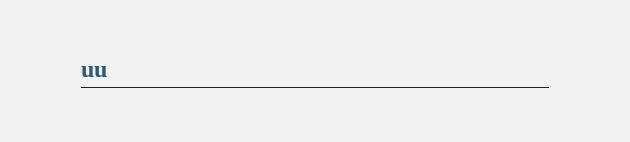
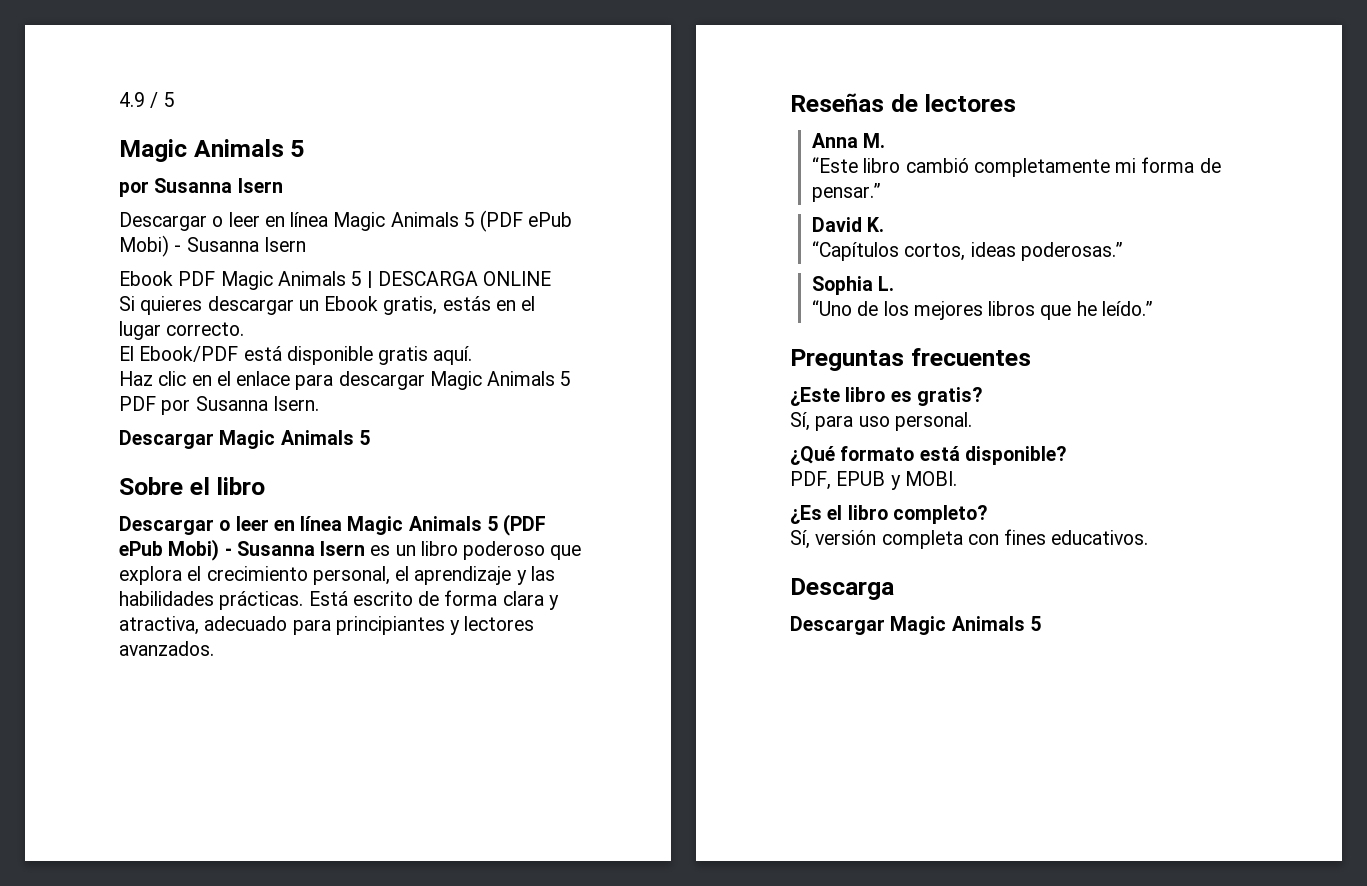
- uu
+ 4.9 / 5
+ Magic Animals 5
+ por Susanna Isern
+ Descargar o leer en línea Magic Animals 5 (PDF ePub Mobi) - Susanna Isern
+ Ebook PDF Magic Animals 5 | DESCARGA ONLINE
+ Si quieres descargar un Ebook gratis, estás en el lugar correcto.
+ El Ebook/PDF está disponible gratis aquí.
+ Haz clic en el enlace para descargar Magic Animals 5 PDF por Susanna Isern.
+ Descargar Magic Animals 5
+ Sobre el libro
+ Descargar o leer en línea Magic Animals 5 (PDF ePub Mobi) - Susanna Isern es un libro poderoso que explora el crecimiento personal, el aprendizaje y las habilidades prácticas. Está escrito de forma clara y atractiva, adecuado para principiantes y lectores avanzados.
+ Reseñas de lectores
+ Anna M.
+ “Este libro cambió completamente mi forma de pensar.”
+ David K.
+ “Capítulos cortos, ideas poderosas.”
+ Sophia L.
+ “Uno de los mejores libros que he leído.”
+ Preguntas frecuentes
+ ¿Este libro es gratis?
+ Sí, para uso personal.
+ ¿Qué formato está disponible?
+ PDF, EPUB y MOBI.
+ ¿Es el libro completo?
+ Sí, versión completa con fines educativos.
+ Descarga
+ Descargar Magic Animals 5

